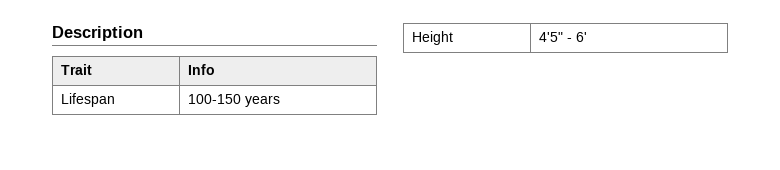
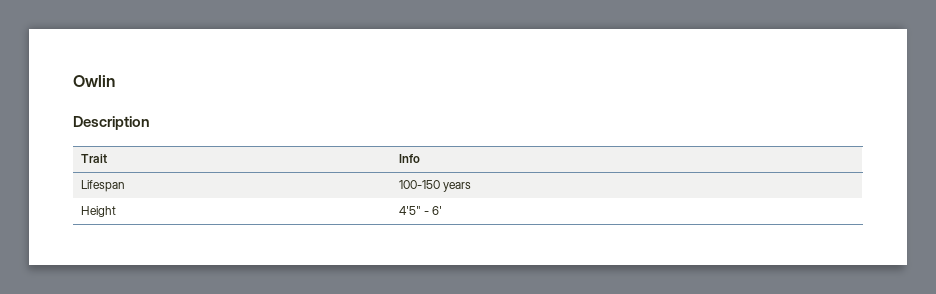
+ Owlin

